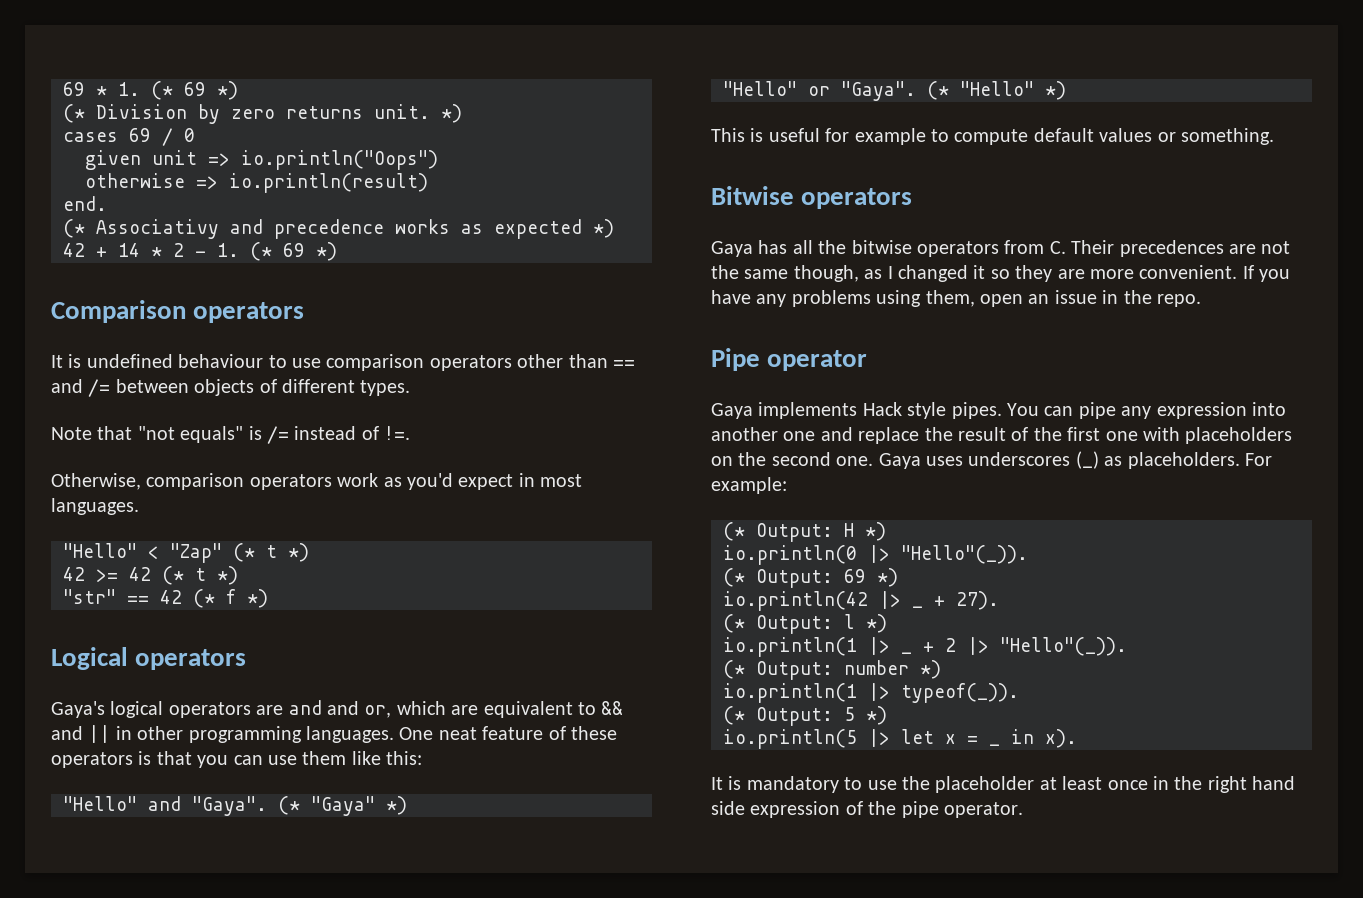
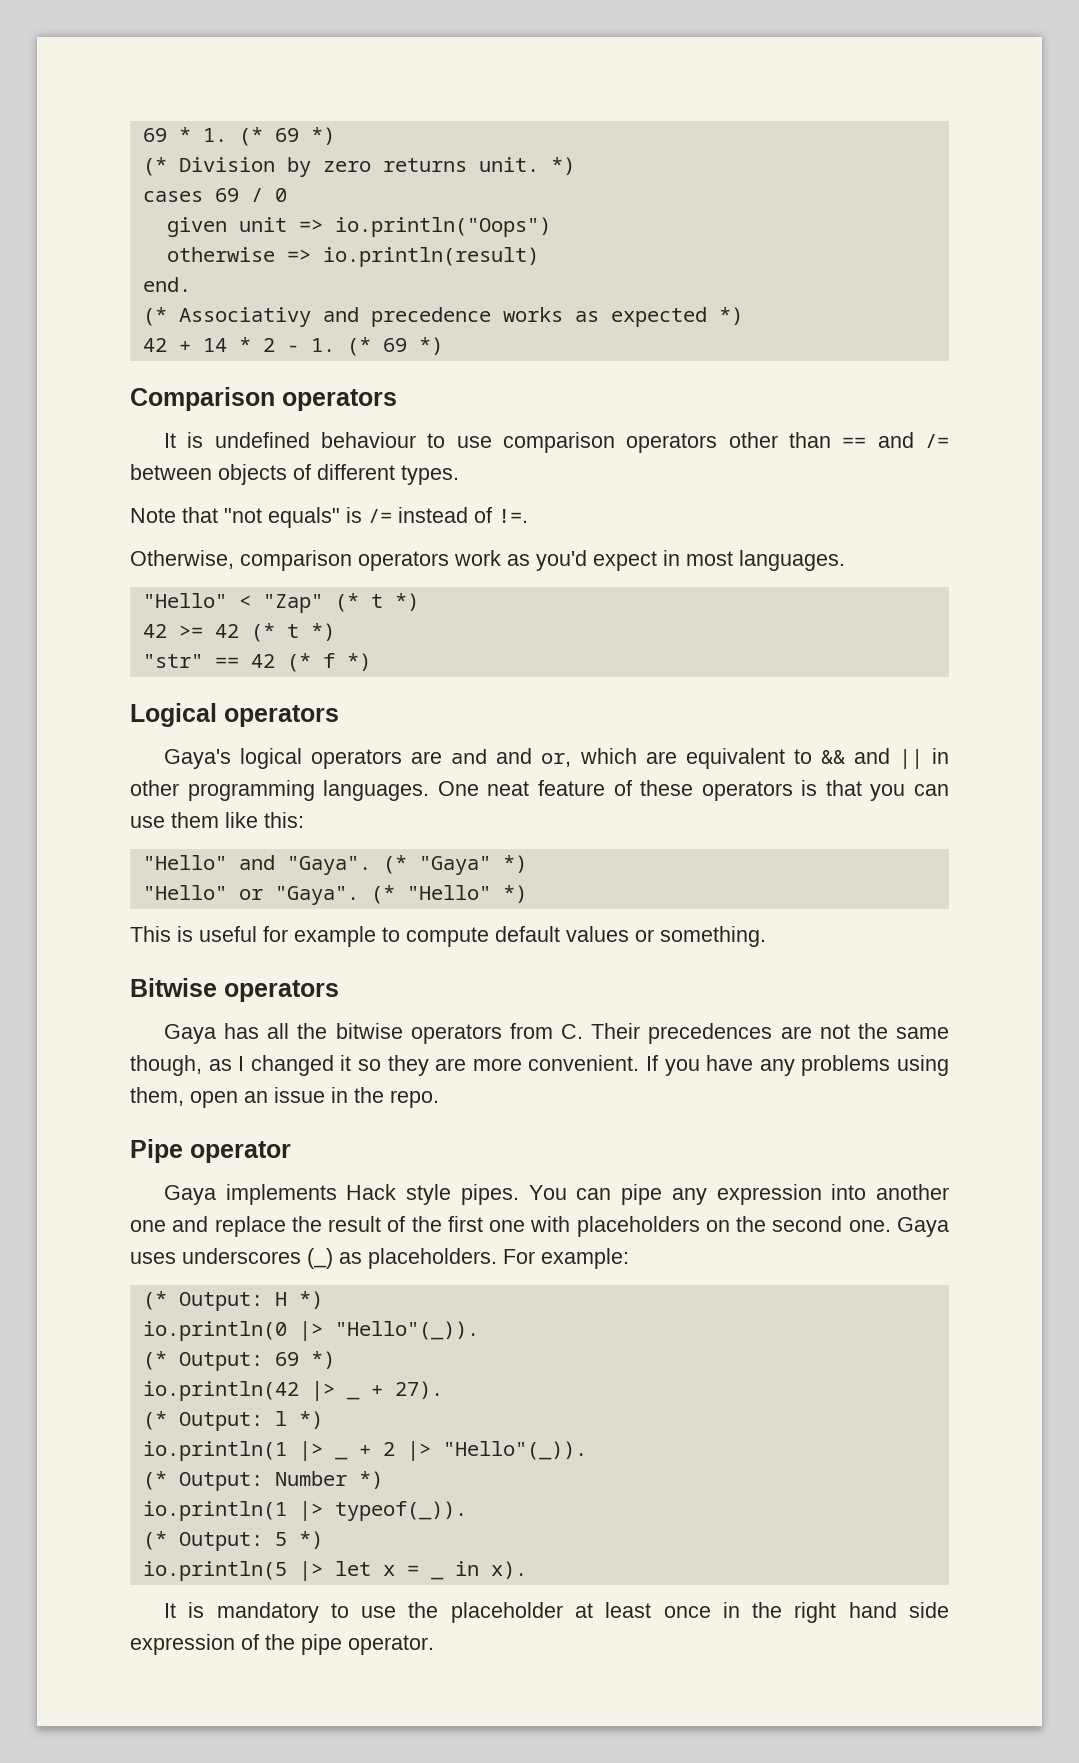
- (* Output: number *)
+ (* Output: Number *)

